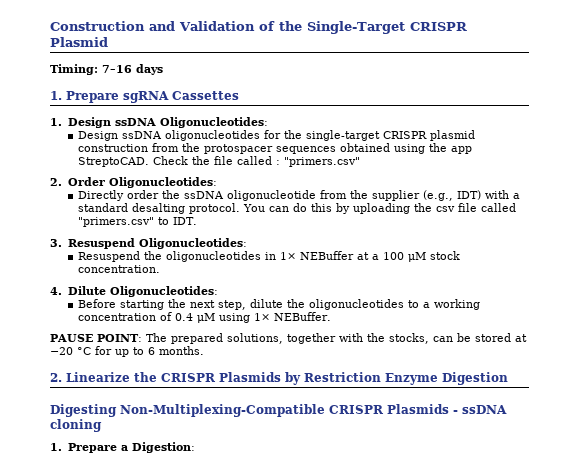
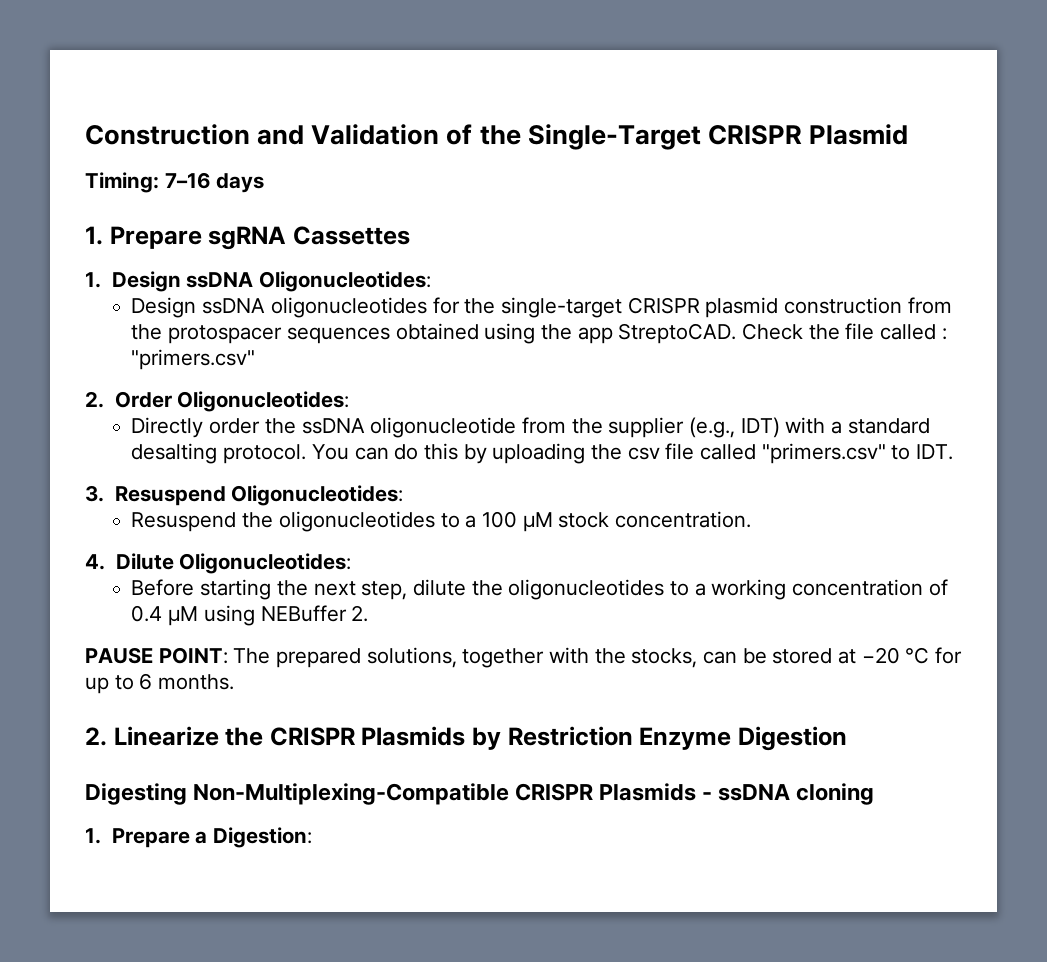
- Resuspend the oligonucleotides in 1× NEBuffer at a 100 μM stock concentration.
+ Resuspend the oligonucleotides to a 100 μM stock concentration.
- Before starting the next step, dilute the oligonucleotides to a working concentration of 0.4 μM using 1× NEBuffer.
+ Before starting the next step, dilute the oligonucleotides to a working concentration of 0.4 μM using NEBuffer 2.

